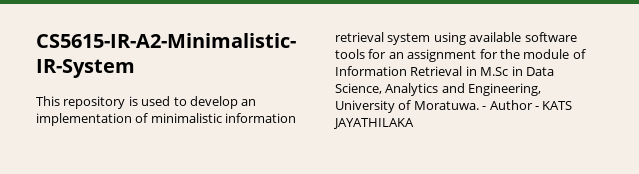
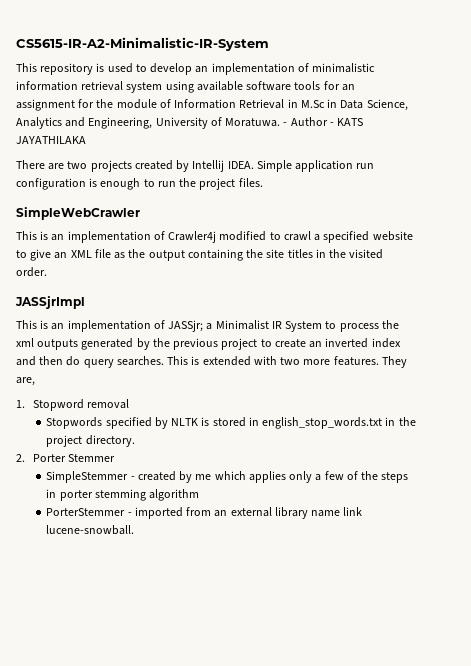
+ There are two projects created by Intellij IDEA. Simple application run configuration is enough to run the project files.
+ SimpleWebCrawler
+ This is an implementation of Crawler4j modified to crawl a specified website to give an XML file as the output containing the site titles in the visited order.
+ JASSjrImpl
+ This is an implementation of JASSjr; a Minimalist IR System to process the xml outputs generated by the previous project to create an inverted index and then do query searches. This is extended with two more features. They are,
+ 1. Stopword removal
+ Stopwords specified by NLTK is stored in english_stop_words.txt in the project directory.
+ 2. Porter Stemmer
+ SimpleStemmer - created by me which applies only a few of the steps in porter stemming algorithm
+ PorterStemmer - imported from an external library name link lucene-snowball.

